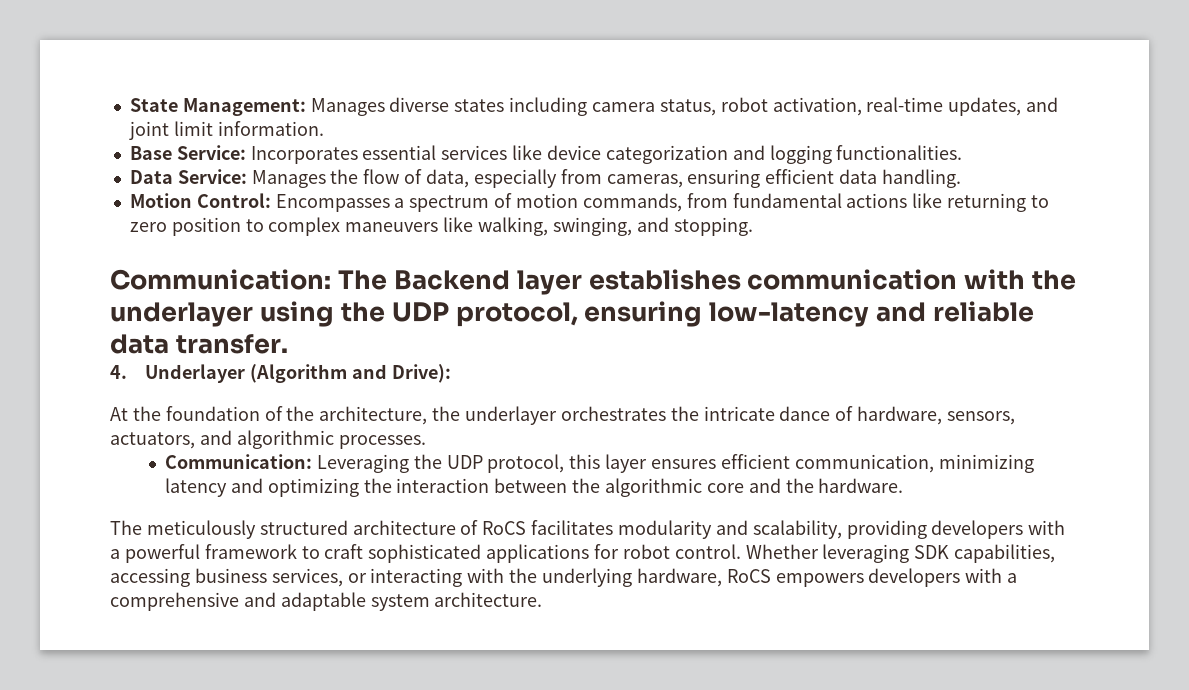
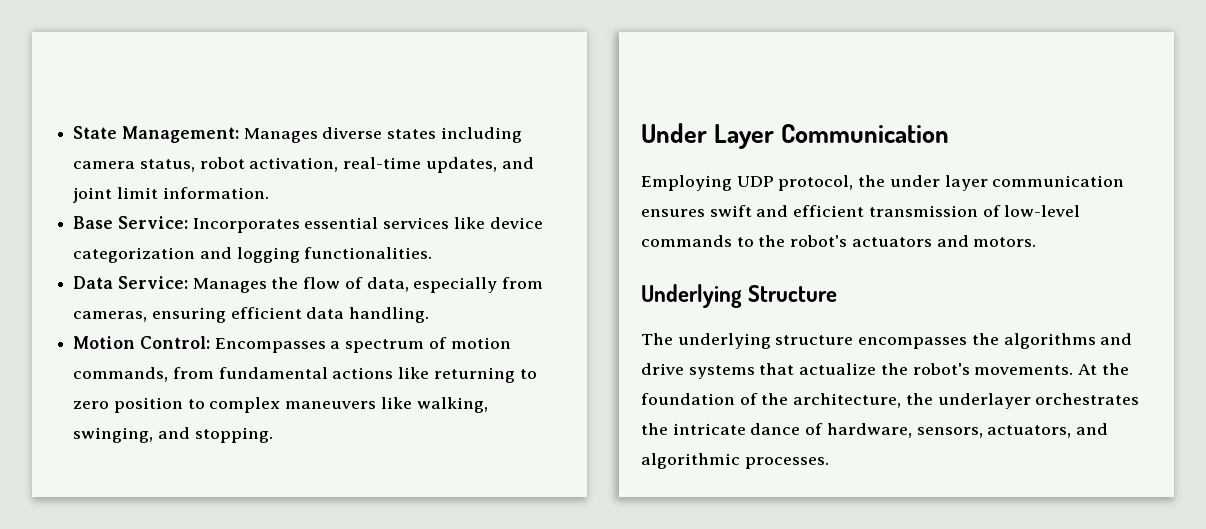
- Communication: The Backend layer establishes communication with the underlayer using the UDP protocol, ensuring low-latency and reliable data transfer.
- 4. Underlayer (Algorithm and Drive):
- At the foundation of the architecture, the underlayer orchestrates the intricate dance of hardware, sensors, actuators, and algorithmic processes.
+ Under Layer Communication
+ Employing UDP protocol, the under layer communication ensures swift and efficient transmission of low-level commands to the robot's actuators and motors.
+ Underlying Structure
+ The underlying structure encompasses the algorithms and drive systems that actualize the robot's movements. At the foundation of the architecture, the underlayer orchestrates the intricate dance of hardware, sensors, actuators, and algorithmic processes.
- Communication: Leveraging the UDP protocol, this layer ensures efficient communication, minimizing latency and optimizing the interaction between the algorithmic core and the hardware.
- The meticulously structured architecture of RoCS facilitates modularity and scalability, providing developers with a powerful framework to craft sophisticated applications for robot control. Whether leveraging SDK capabilities, accessing business services, or interacting with the underlying hardware, RoCS empowers developers with a comprehensive and adaptable system architecture.

